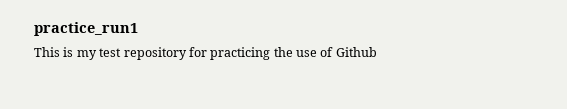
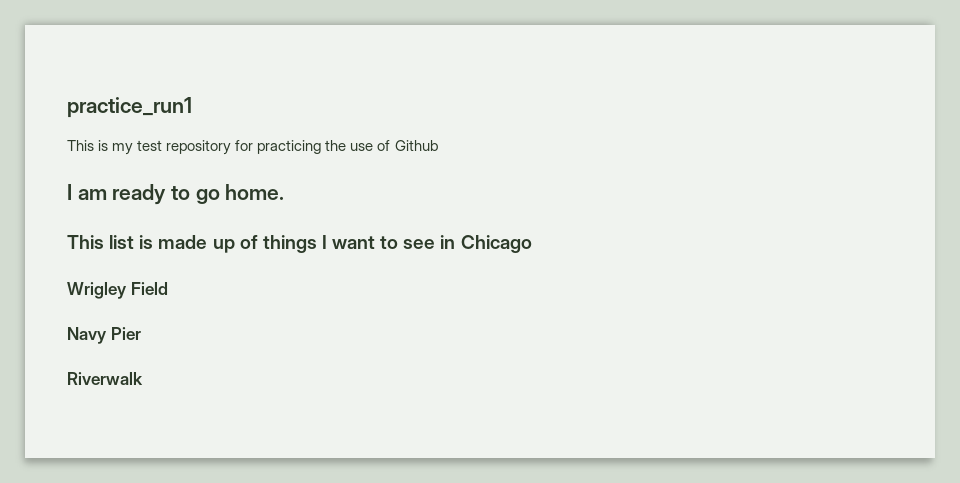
+ I am ready to go home.
+ This list is made up of things I want to see in Chicago
+ Wrigley Field
+ Navy Pier
+ Riverwalk

